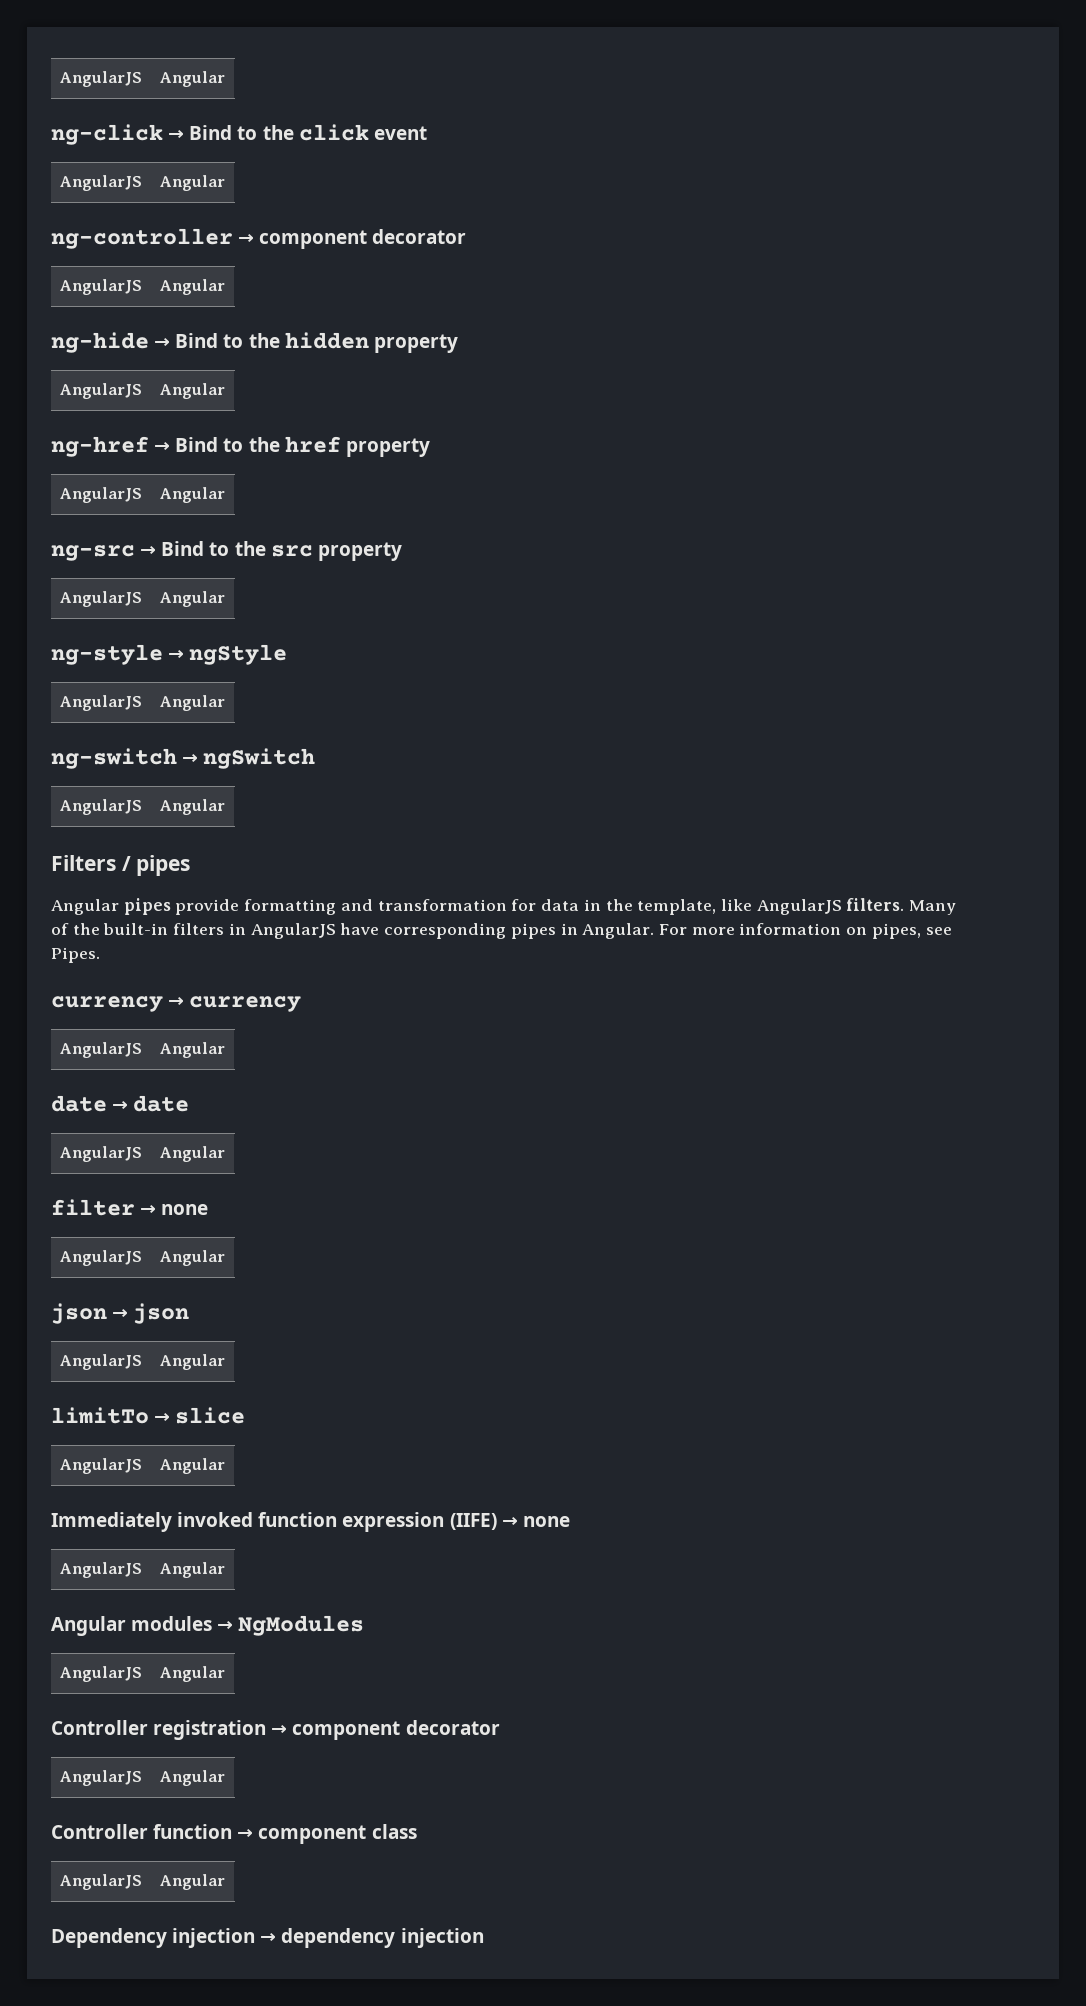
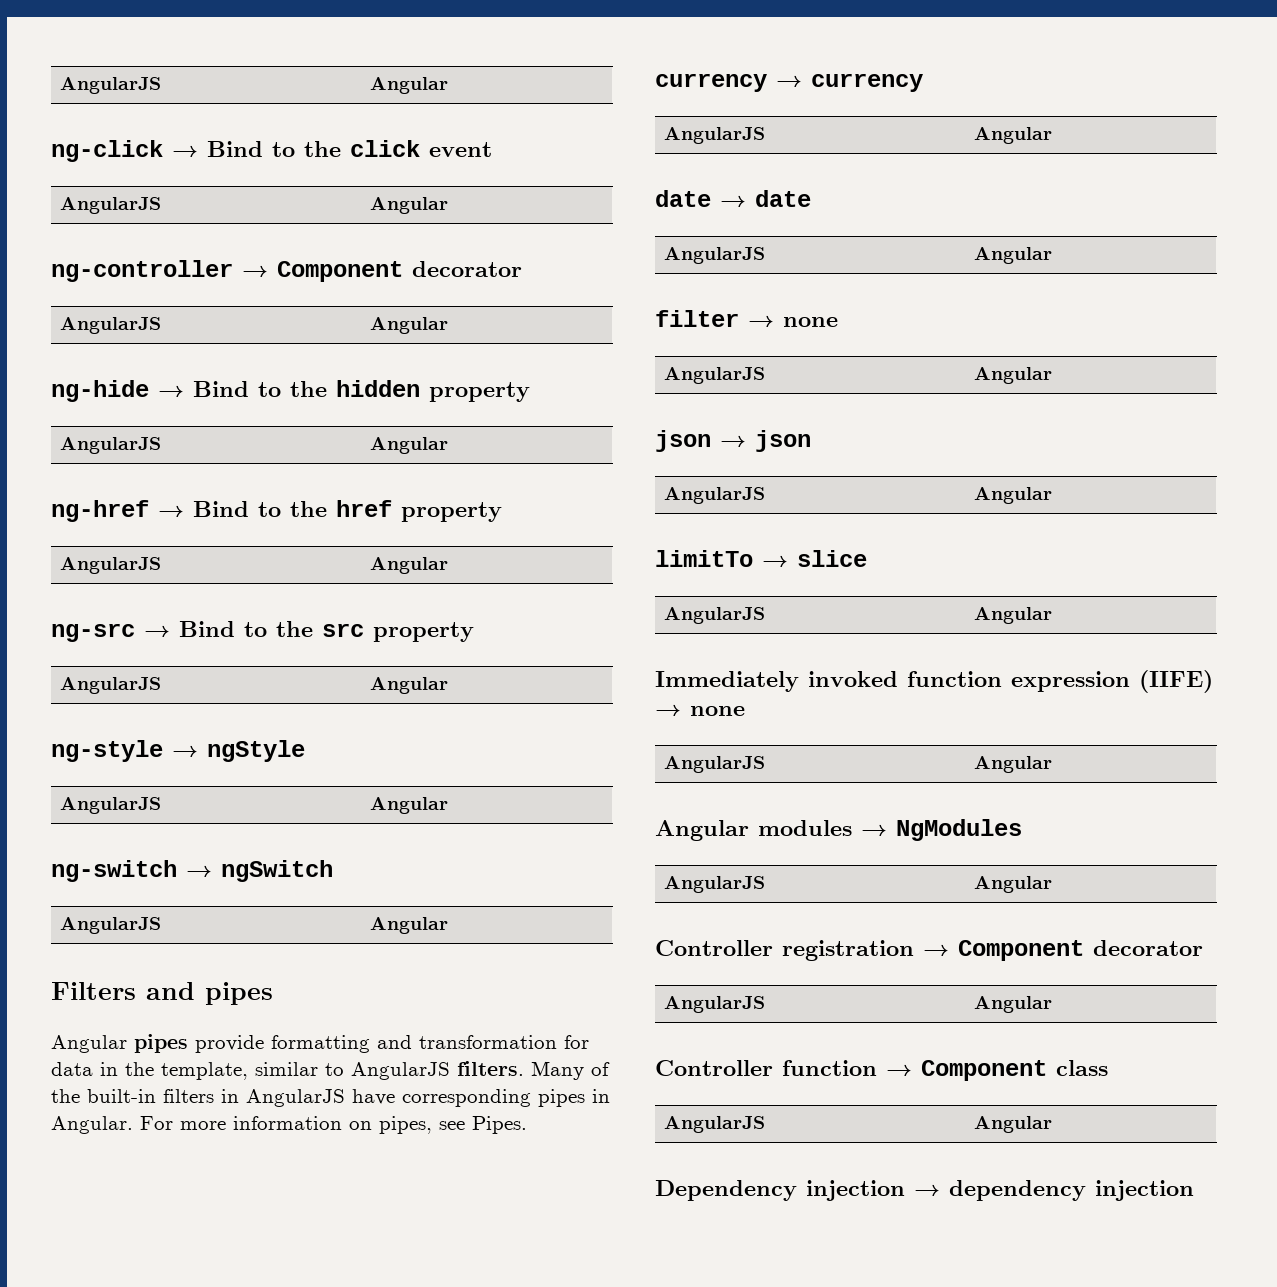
- ng-controller → component decorator
+ ng-controller → Component decorator
- Filters / pipes
+ Filters and pipes
- Angular pipes provide formatting and transformation for data in the template, like AngularJS filters.
+ Angular pipes provide formatting and transformation for data in the template, similar to AngularJS filters.
- Controller registration → component decorator
+ Controller registration → Component decorator
- Controller function → component class
+ Controller function → Component class

